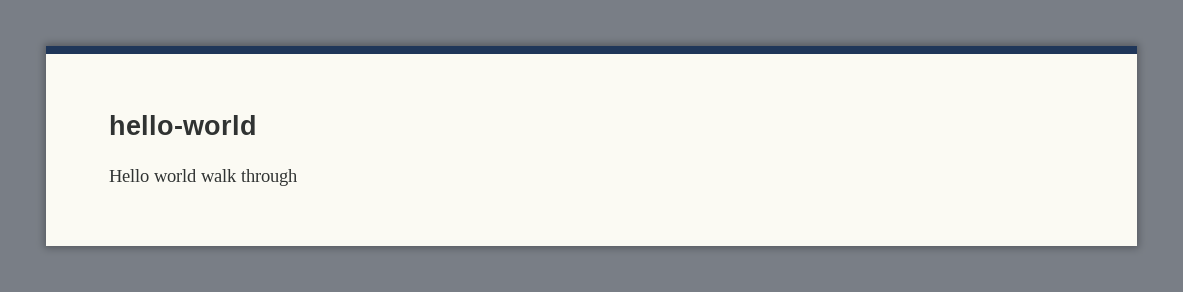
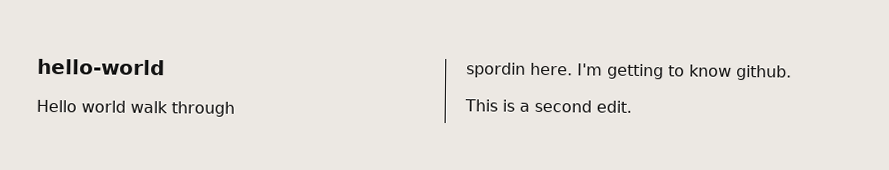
+ spordin here. I'm getting to know github.
+ This is a second edit.

